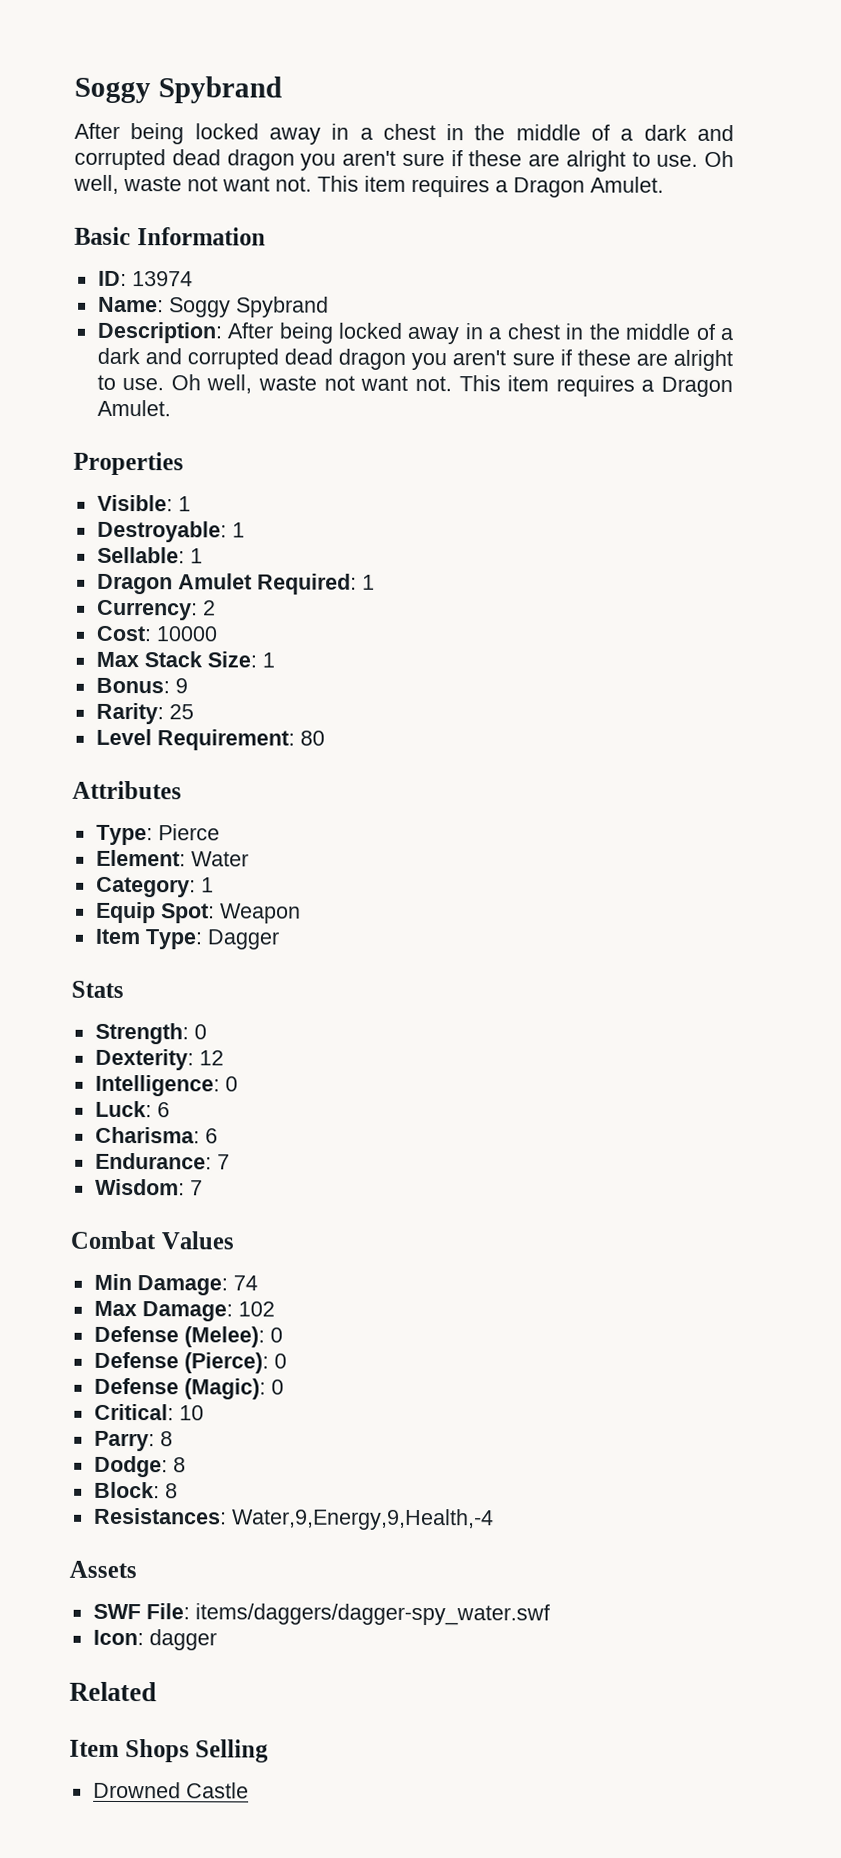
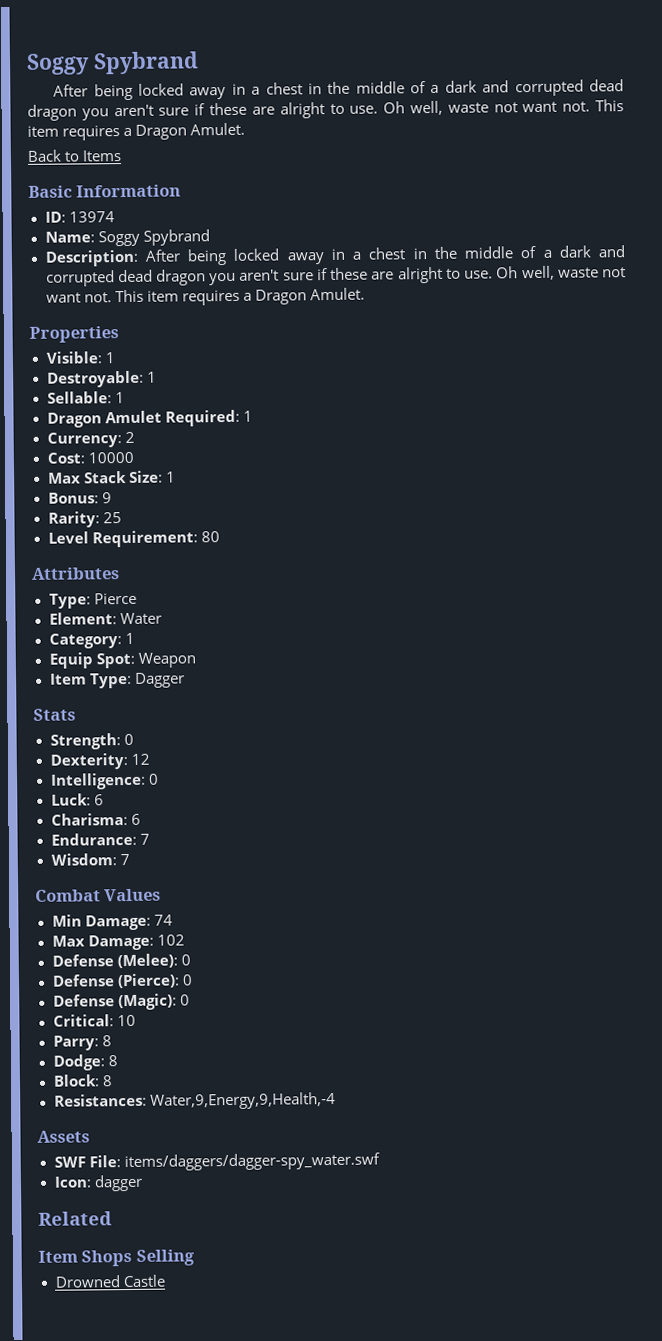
+ Back to Items

